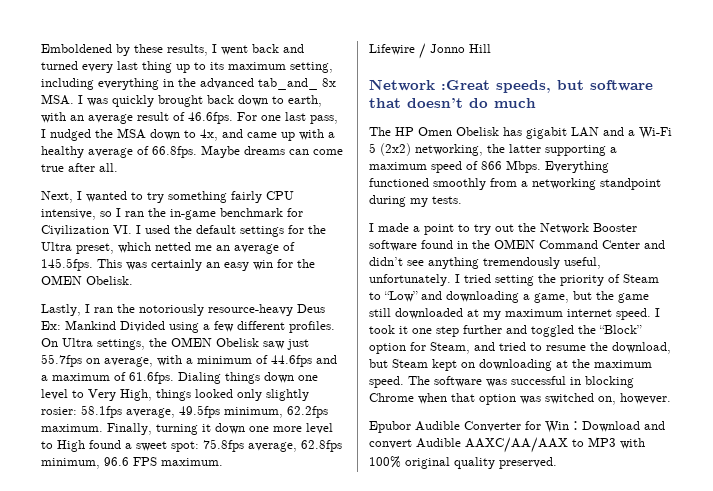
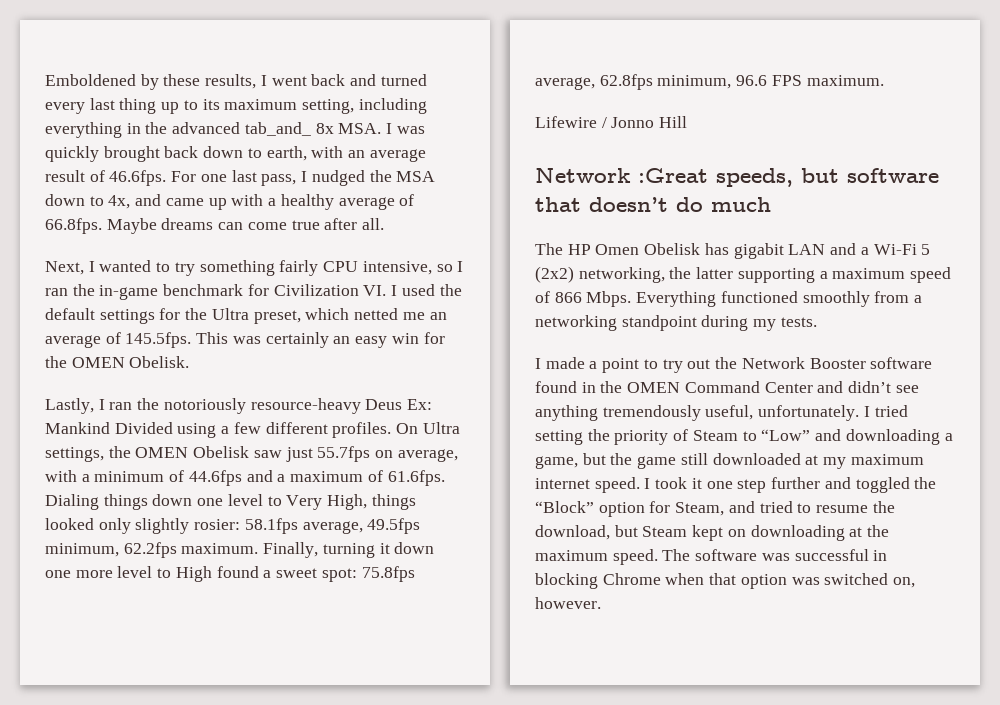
- Epubor Audible Converter for Win：Download and convert Audible AAXC/AA/AAX to MP3 with 100% original quality preserved.

